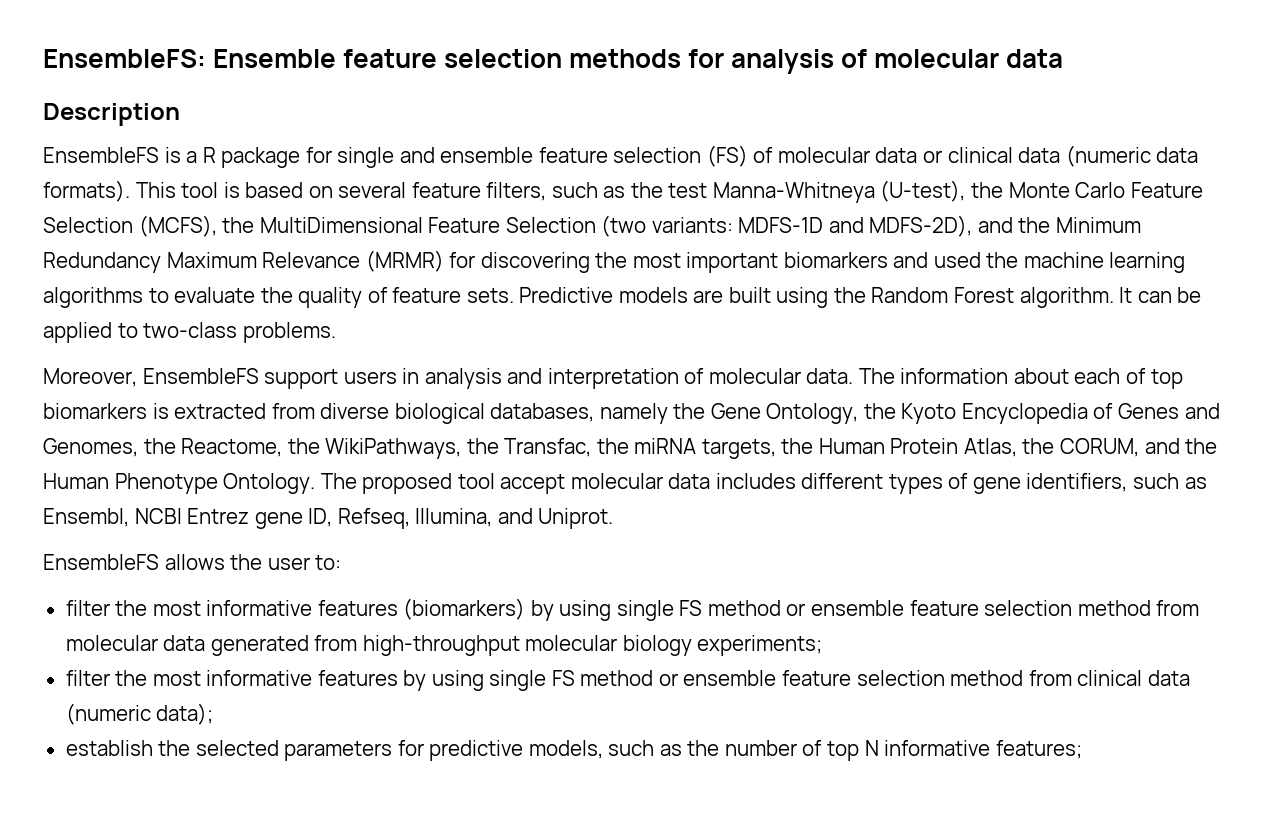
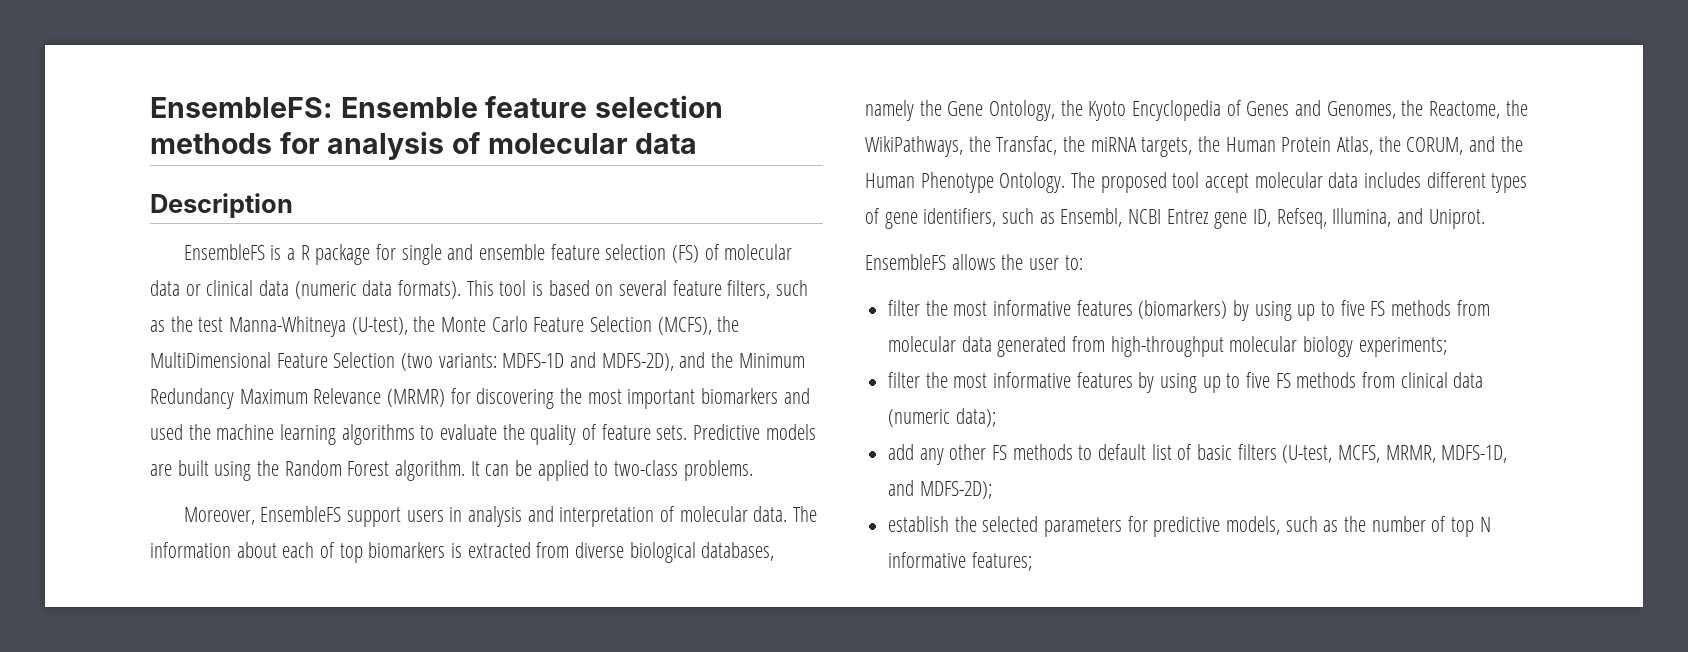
- filter the most informative features (biomarkers) by using single FS method or ensemble feature selection method from molecular data generated from high-throughput molecular biology experiments;
+ filter the most informative features (biomarkers) by using up to five FS methods from molecular data generated from high-throughput molecular biology experiments;
- filter the most informative features by using single FS method or ensemble feature selection method from clinical data (numeric data);
+ filter the most informative features by using up to five FS methods from clinical data (numeric data);
+ add any other FS methods to default list of basic filters (U-test, MCFS, MRMR, MDFS-1D, and MDFS-2D);

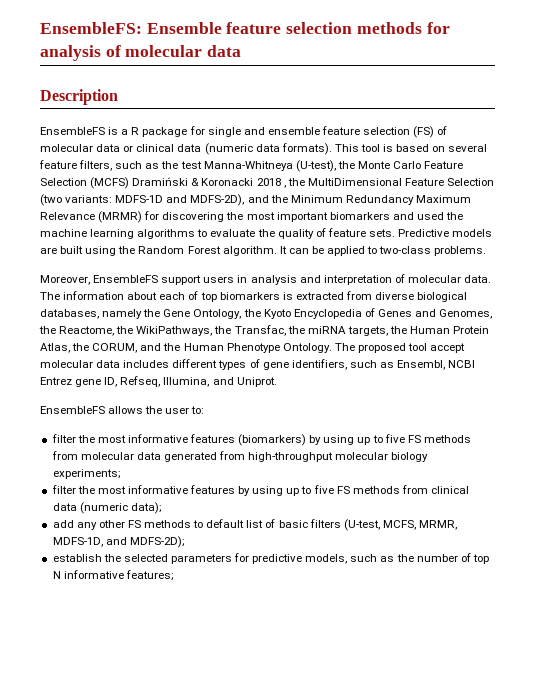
- This tool is based on several feature filters, such as the test Manna-Whitneya (U-test), the Monte Carlo Feature Selection (MCFS), the MultiDimensional Feature Selection (two variants: MDFS-1D and MDFS-2D), and the Minimum Redundancy Maximum Relevance (MRMR) for discovering the most important biomarkers and used the machine learning algorithms to evaluate the quality of feature sets.
+ This tool is based on several feature filters, such as the test Manna-Whitneya (U-test), the Monte Carlo Feature Selection (MCFS) Dramiński & Koronacki 2018 , the MultiDimensional Feature Selection (two variants: MDFS-1D and MDFS-2D), and the Minimum Redundancy Maximum Relevance (MRMR) for discovering the most important biomarkers and used the machine learning algorithms to evaluate the quality of feature sets.

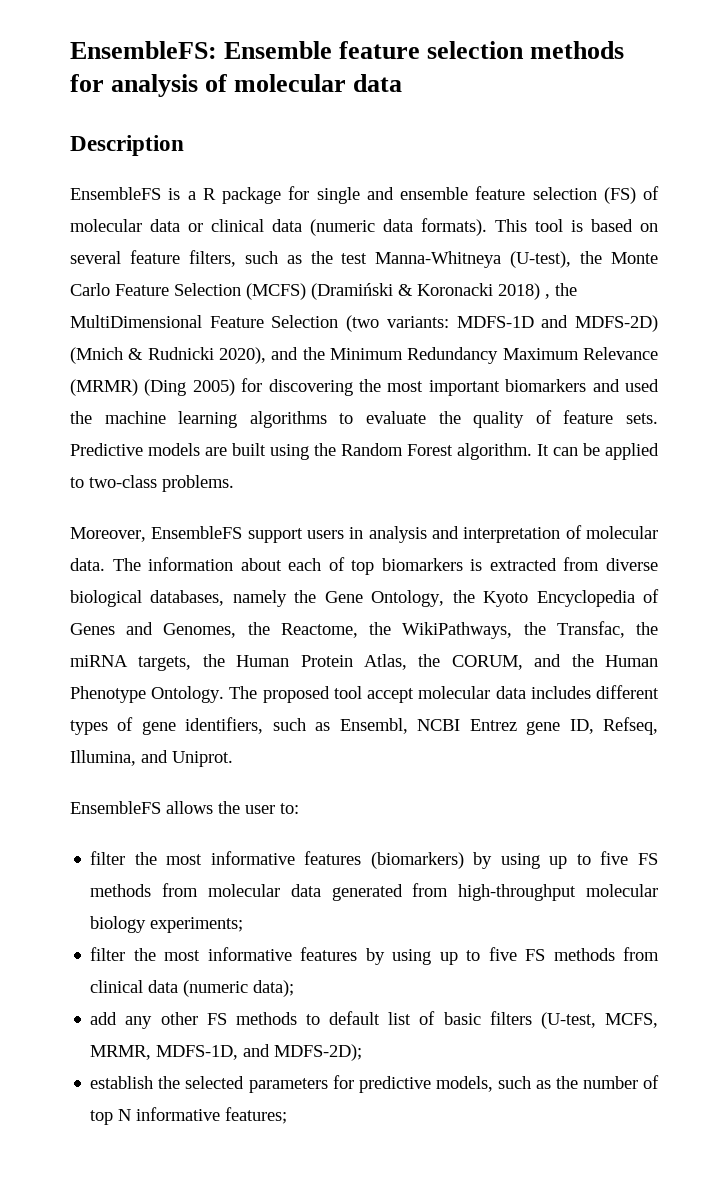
- This tool is based on several feature filters, such as the test Manna-Whitneya (U-test), the Monte Carlo Feature Selection (MCFS) Dramiński & Koronacki 2018 , the MultiDimensional Feature Selection (two variants: MDFS-1D and MDFS-2D), and the Minimum Redundancy Maximum Relevance (MRMR) for discovering the most important biomarkers and used the machine learning algorithms to evaluate the quality of feature sets.
+ This tool is based on several feature filters, such as the test Manna-Whitneya (U-test), the Monte Carlo Feature Selection (MCFS) (Dramiński & Koronacki 2018) , the MultiDimensional Feature Selection (two variants: MDFS-1D and MDFS-2D) (Mnich & Rudnicki 2020), and the Minimum Redundancy Maximum Relevance (MRMR) (Ding 2005) for discovering the most important biomarkers and used the machine learning algorithms to evaluate the quality of feature sets.

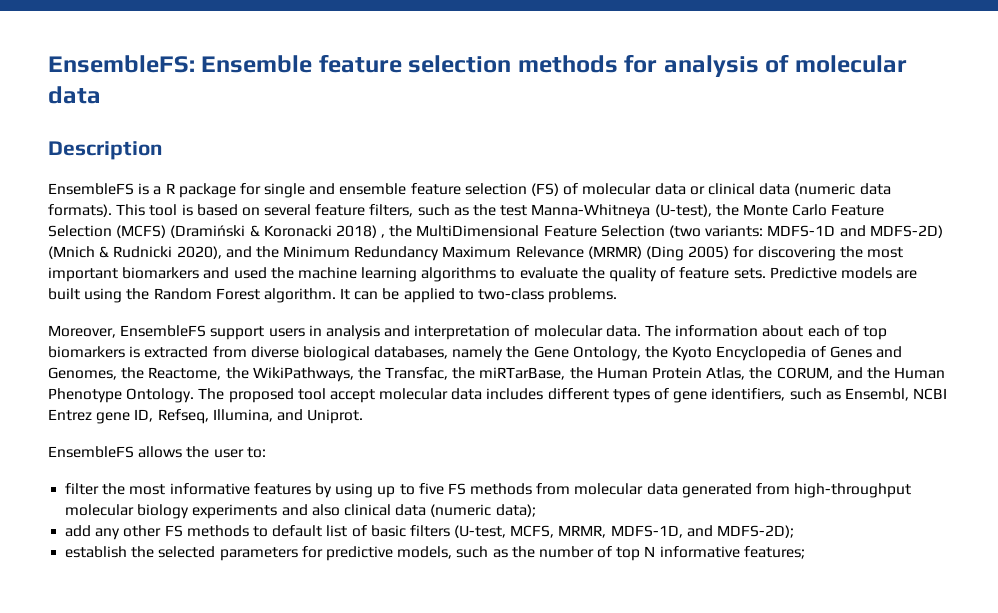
- The information about each of top biomarkers is extracted from diverse biological databases, namely the Gene Ontology, the Kyoto Encyclopedia of Genes and Genomes, the Reactome, the WikiPathways, the Transfac, the miRNA targets, the Human Protein Atlas, the CORUM, and the Human Phenotype Ontology.
+ The information about each of top biomarkers is extracted from diverse biological databases, namely the Gene Ontology, the Kyoto Encyclopedia of Genes and Genomes, the Reactome, the WikiPathways, the Transfac, the miRTarBase, the Human Protein Atlas, the CORUM, and the Human Phenotype Ontology.
- filter the most informative features (biomarkers) by using up to five FS methods from molecular data generated from high-throughput molecular biology experiments;
- filter the most informative features by using up to five FS methods from clinical data (numeric data);
+ filter the most informative features by using up to five FS methods from molecular data generated from high-throughput molecular biology experiments and also clinical data (numeric data);

